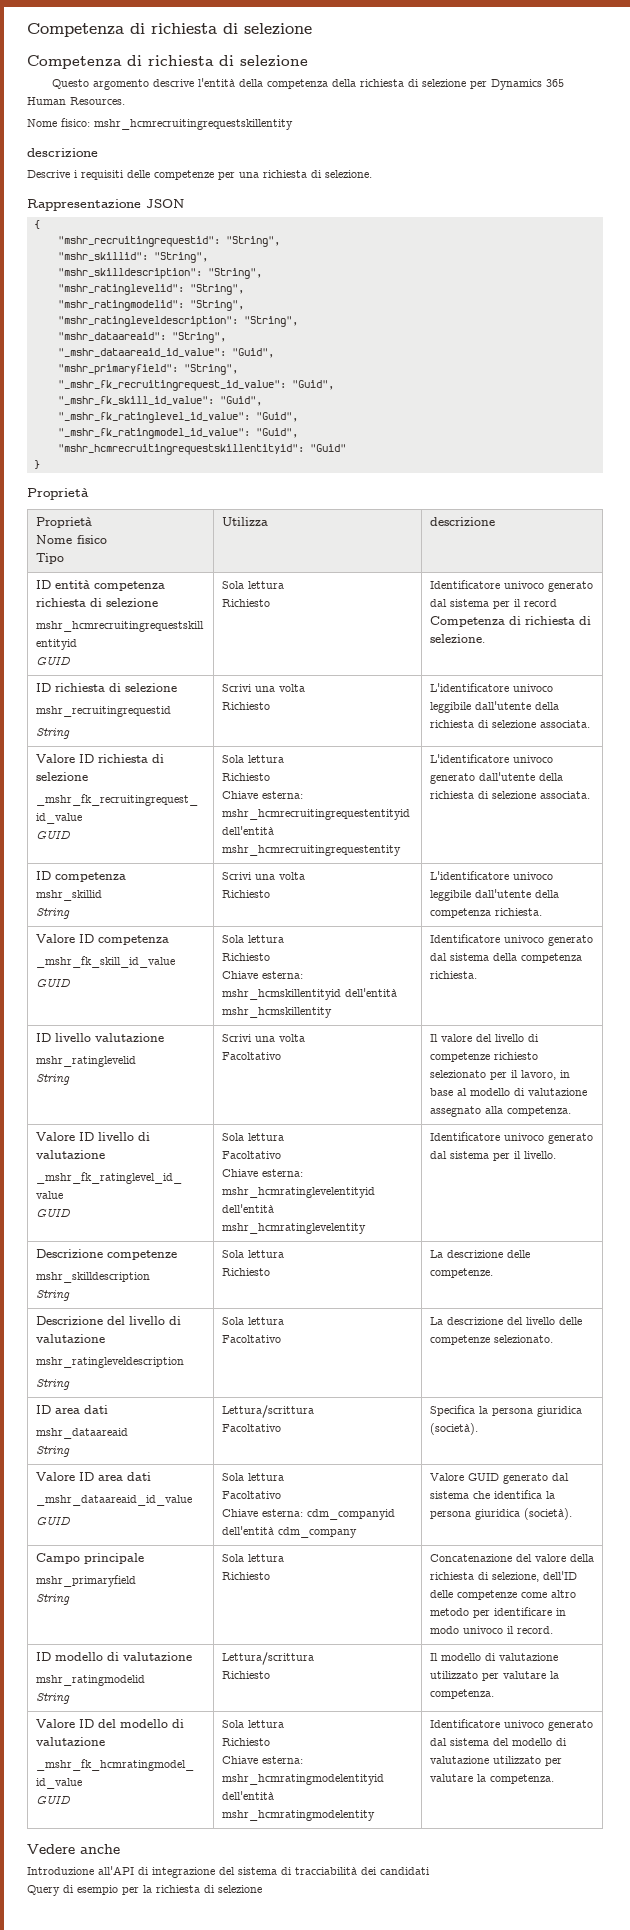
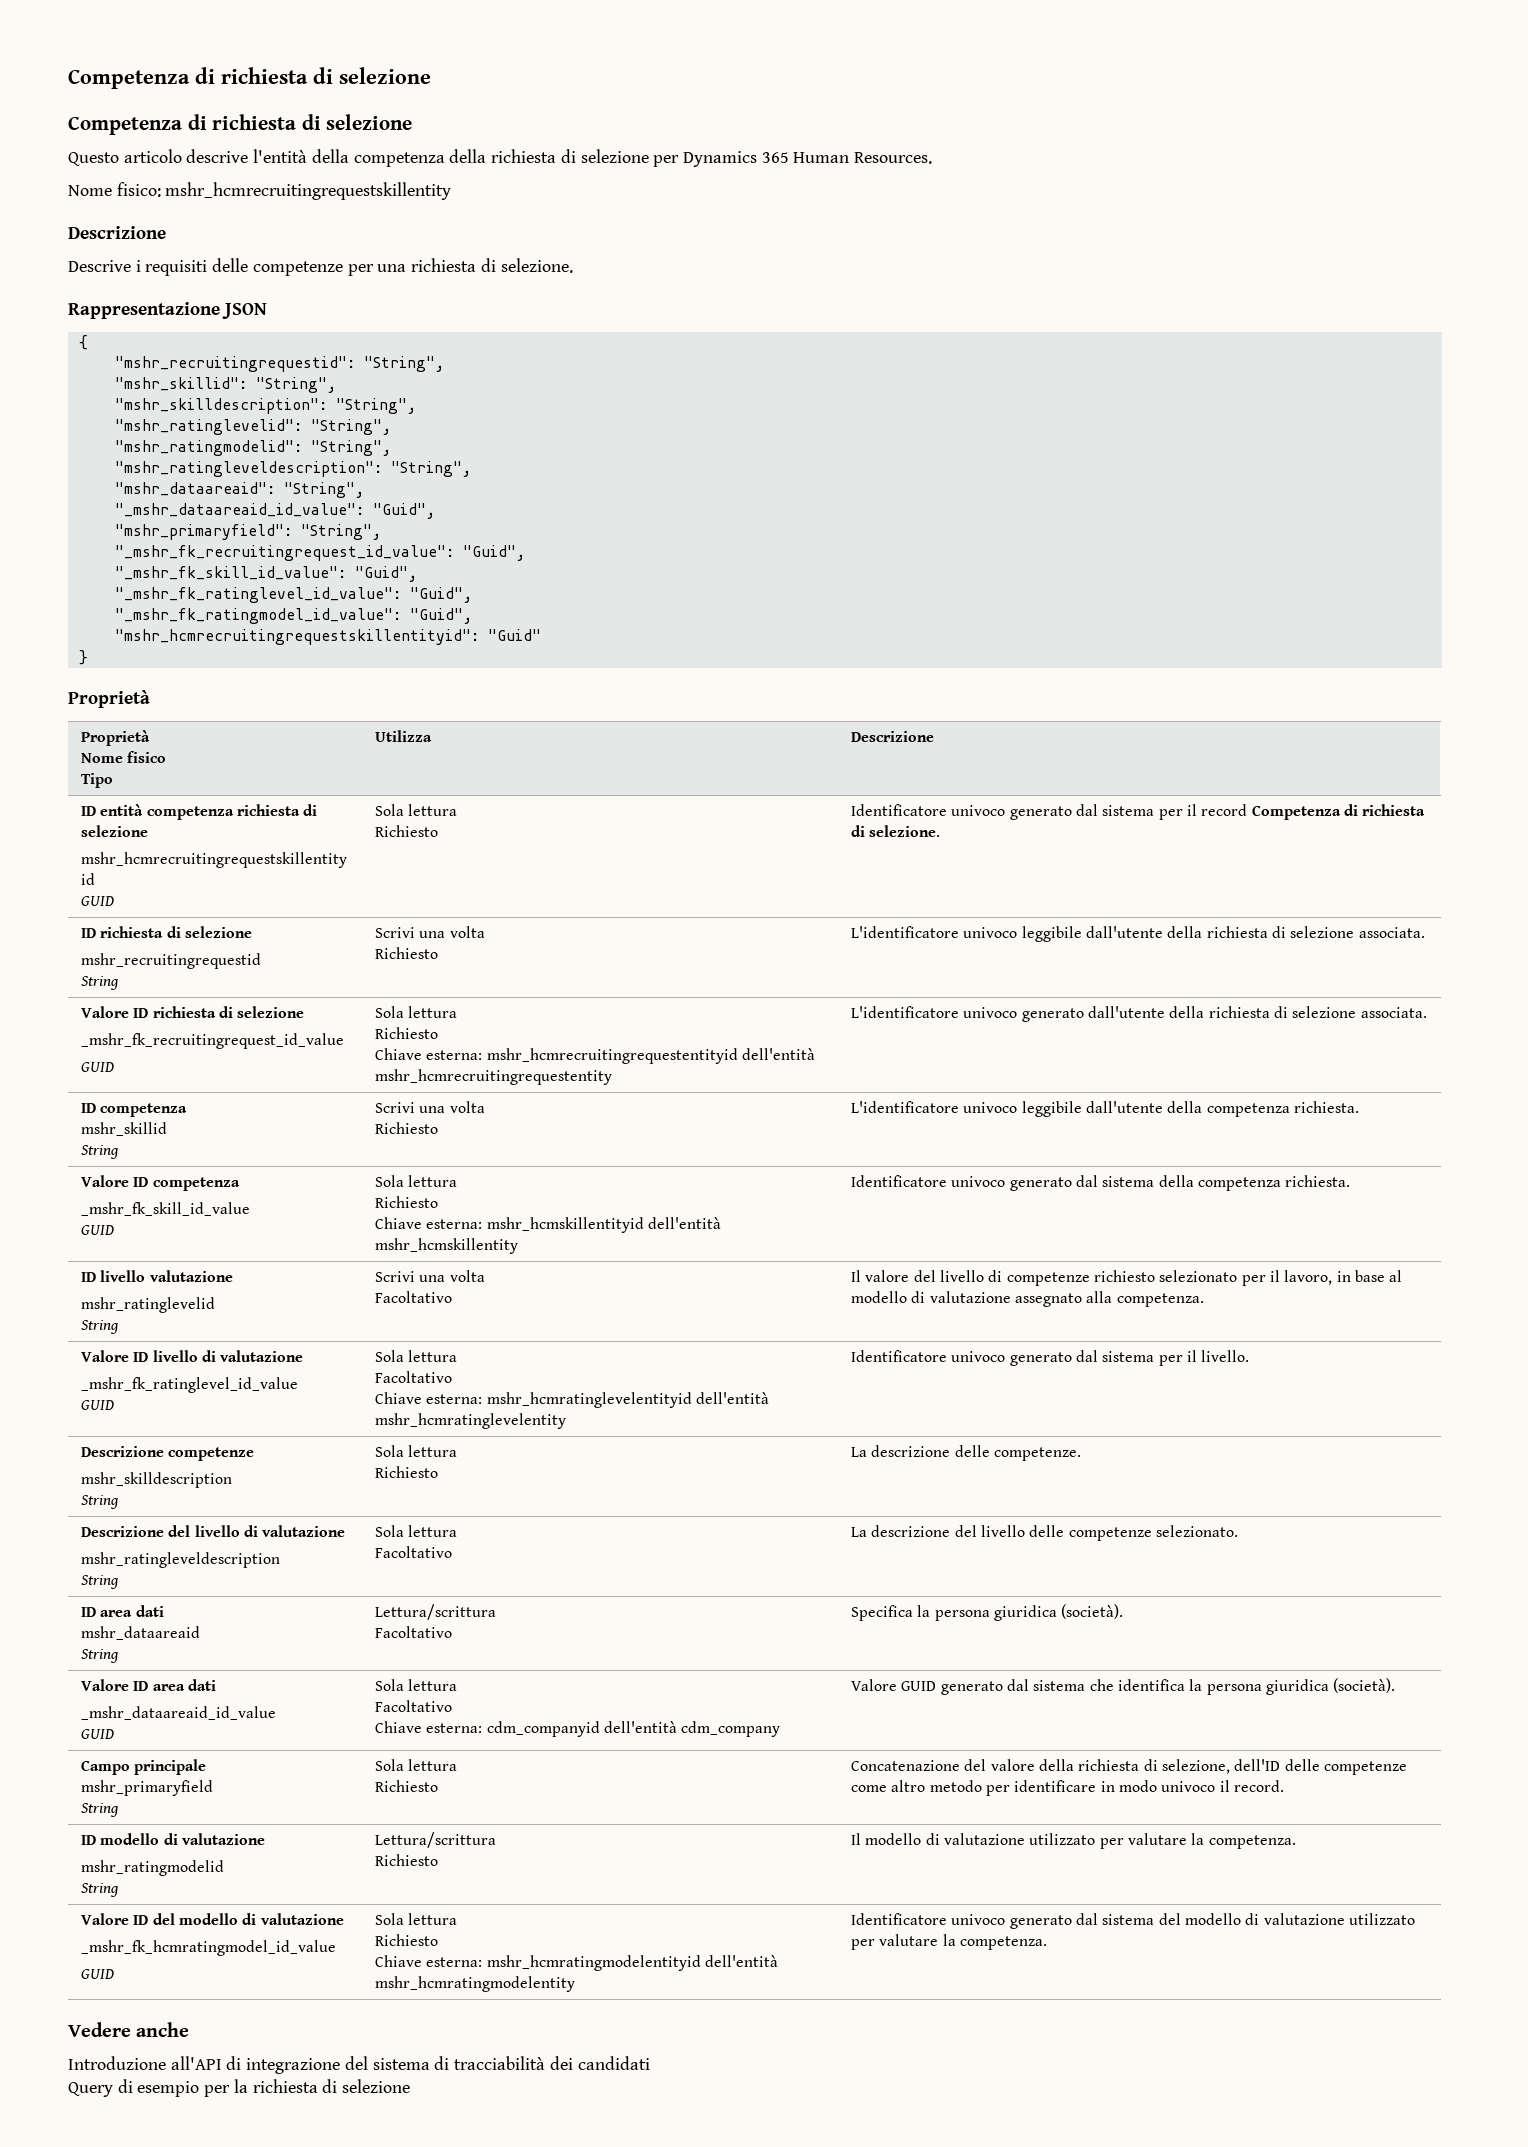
- Questo argomento descrive l'entità della competenza della richiesta di selezione per Dynamics 365 Human Resources.
+ Questo articolo descrive l'entità della competenza della richiesta di selezione per Dynamics 365 Human Resources.
  Nome fisico: mshr_hcmrecruitingrequestskillentity
- descrizione
+ Descrizione
  }
  Proprietà
  Proprietà
  Nome fisico
- Tipo | Utilizza | descrizione
+ Tipo | Utilizza | Descrizione

